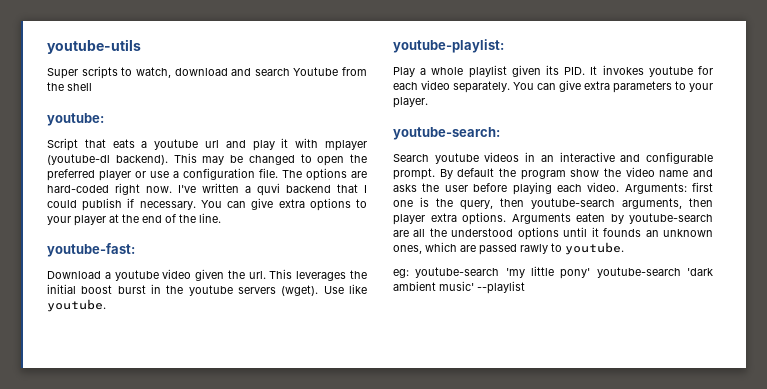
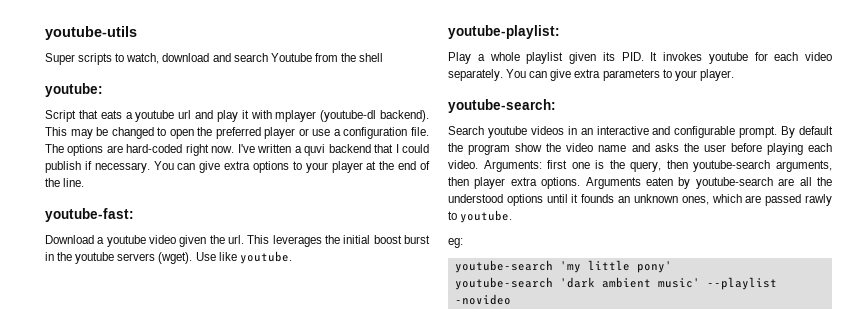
- eg: youtube-search 'my little pony' youtube-search 'dark ambient music' --playlist
+ eg:
+ youtube-search 'my little pony'
+ youtube-search 'dark ambient music' --playlist -novideo

